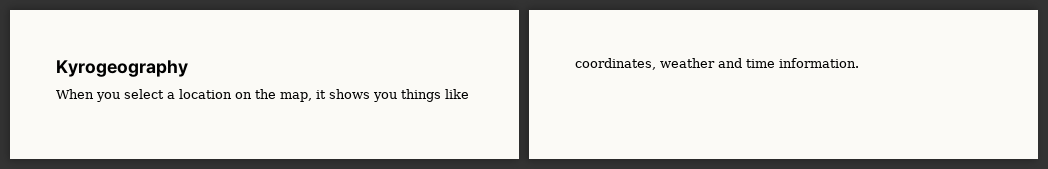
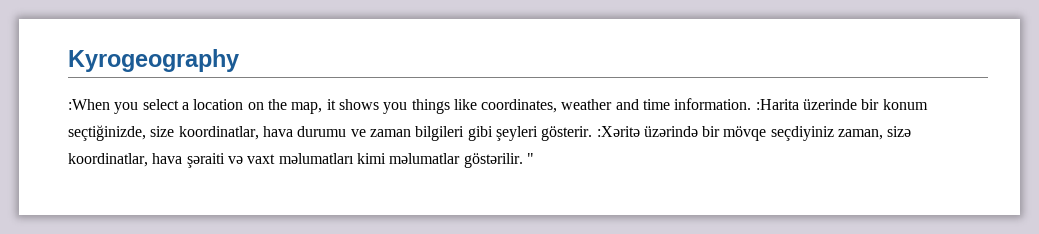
- When you select a location on the map, it shows you things like coordinates, weather and time information.
+ :When you select a location on the map, it shows you things like coordinates, weather and time information. :Harita üzerinde bir konum seçtiğinizde, size koordinatlar, hava durumu ve zaman bilgileri gibi şeyleri gösterir. :Xəritə üzərində bir mövqe seçdiyiniz zaman, sizə koordinatlar, hava şəraiti və vaxt məlumatları kimi məlumatlar göstərilir. "

